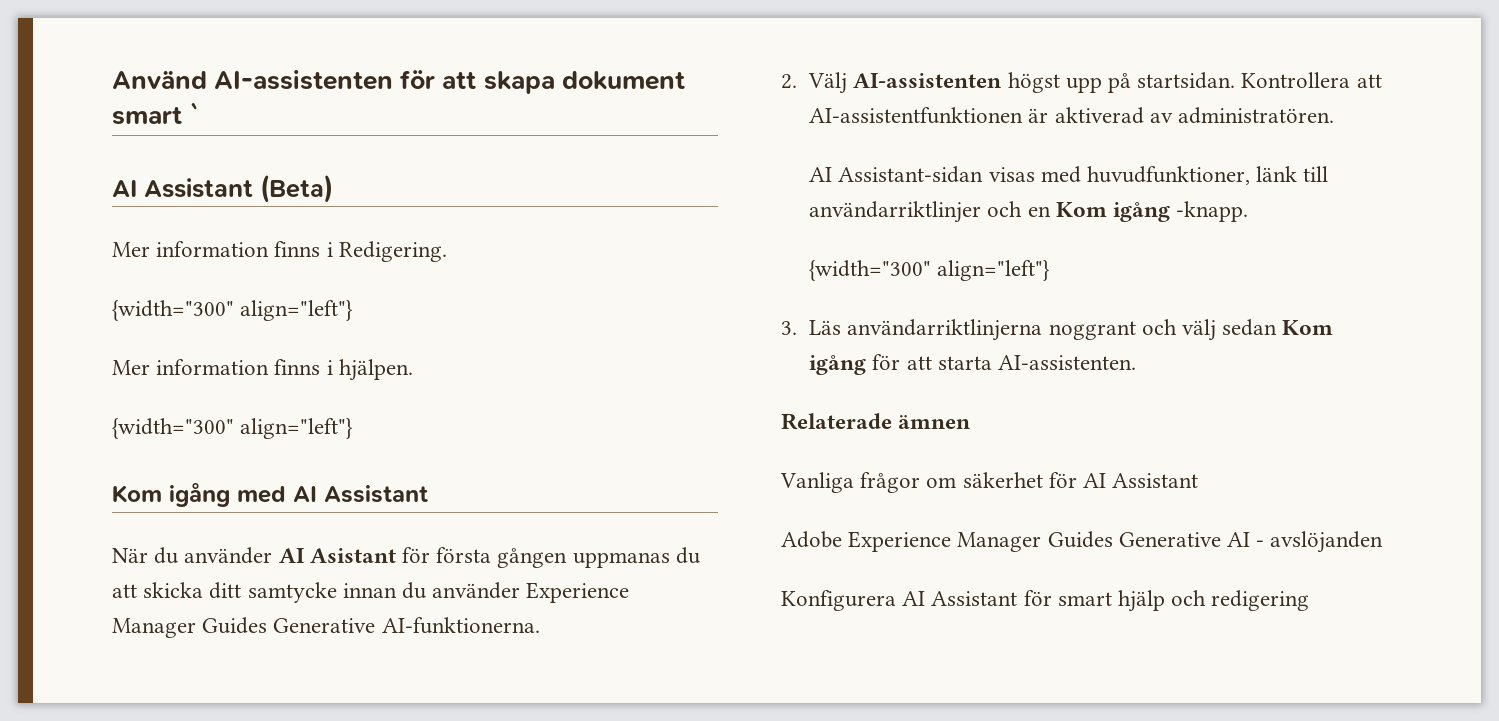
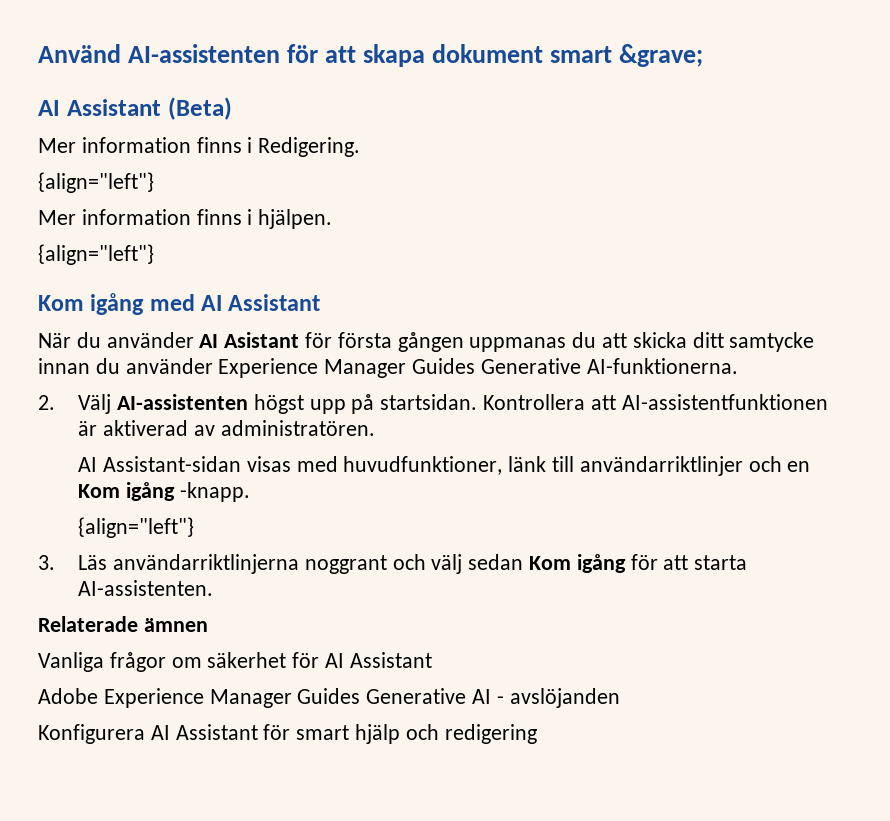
- Använd AI-assistenten för att skapa dokument smart `
+ Använd AI-assistenten för att skapa dokument smart &grave;
  Mer information finns i Redigering.
- {width="300" align="left"}
+ {align="left"}
  Mer information finns i hjälpen.
- {width="300" align="left"}
+ {align="left"}
  AI Assistant-sidan visas med huvudfunktioner, länk till användarriktlinjer och en Kom igång -knapp.
- {width="300" align="left"}
+ {align="left"}

